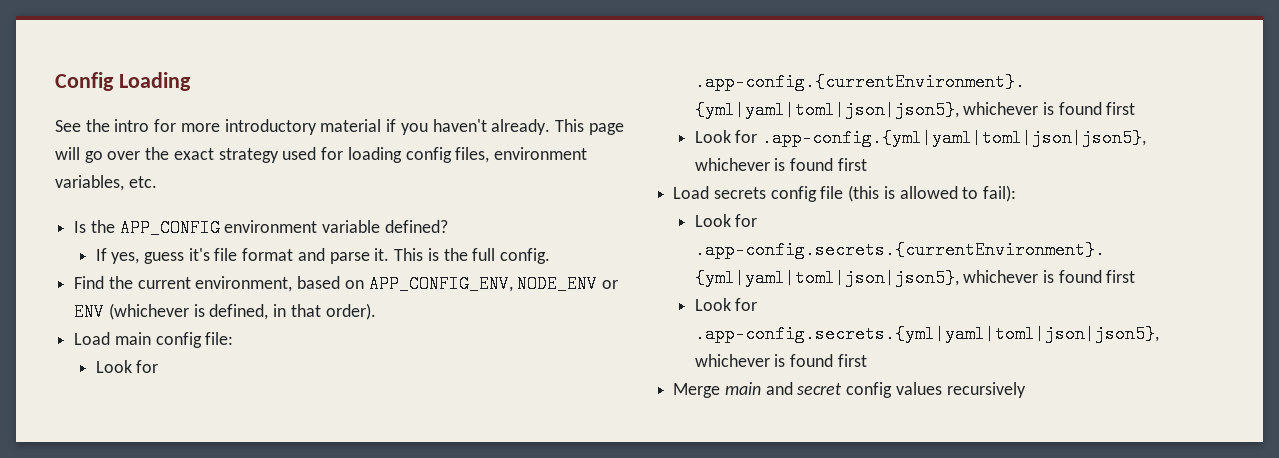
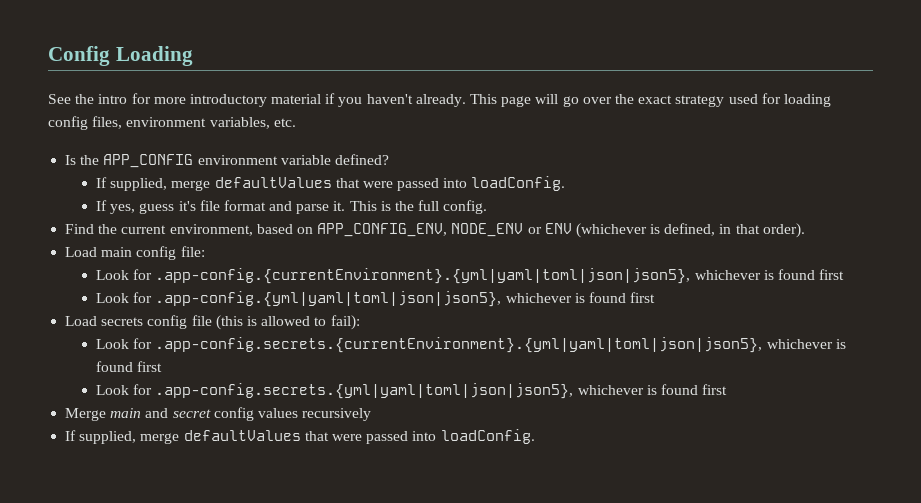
  Is the APP_CONFIG environment variable defined?
+ If supplied, merge defaultValues that were passed into loadConfig.
  Merge main and secret config values recursively
+ If supplied, merge defaultValues that were passed into loadConfig.

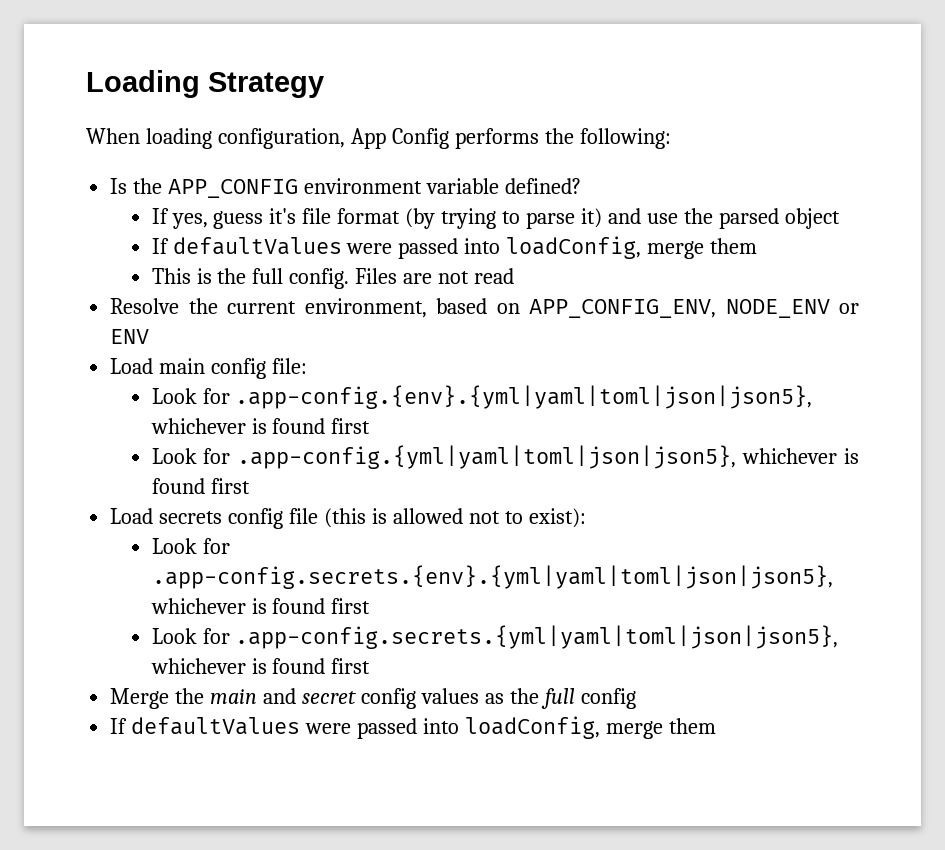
- Config Loading
- See the intro for more introductory material if you haven't already. This page will go over the exact strategy used for loading config files, environment variables, etc.
+ Loading Strategy
+ When loading configuration, App Config performs the following:
  Is the APP_CONFIG environment variable defined?
- If supplied, merge defaultValues that were passed into loadConfig.
- If yes, guess it's file format and parse it. This is the full config.
- Find the current environment, based on APP_CONFIG_ENV, NODE_ENV or ENV (whichever is defined, in that order).
+ If yes, guess it's file format (by trying to parse it) and use the parsed object
+ If defaultValues were passed into loadConfig, merge them
+ This is the full config. Files are not read
+ Resolve the current environment, based on APP_CONFIG_ENV, NODE_ENV or ENV
- Look for .app-config.{currentEnvironment}.{yml|yaml|toml|json|json5}, whichever is found first
+ Look for .app-config.{env}.{yml|yaml|toml|json|json5}, whichever is found first
- Load secrets config file (this is allowed to fail):
- Look for .app-config.secrets.{currentEnvironment}.{yml|yaml|toml|json|json5}, whichever is found first
+ Load secrets config file (this is allowed not to exist):
+ Look for .app-config.secrets.{env}.{yml|yaml|toml|json|json5}, whichever is found first
- Merge main and secret config values recursively
- If supplied, merge defaultValues that were passed into loadConfig.
+ Merge the main and secret config values as the full config
+ If defaultValues were passed into loadConfig, merge them

